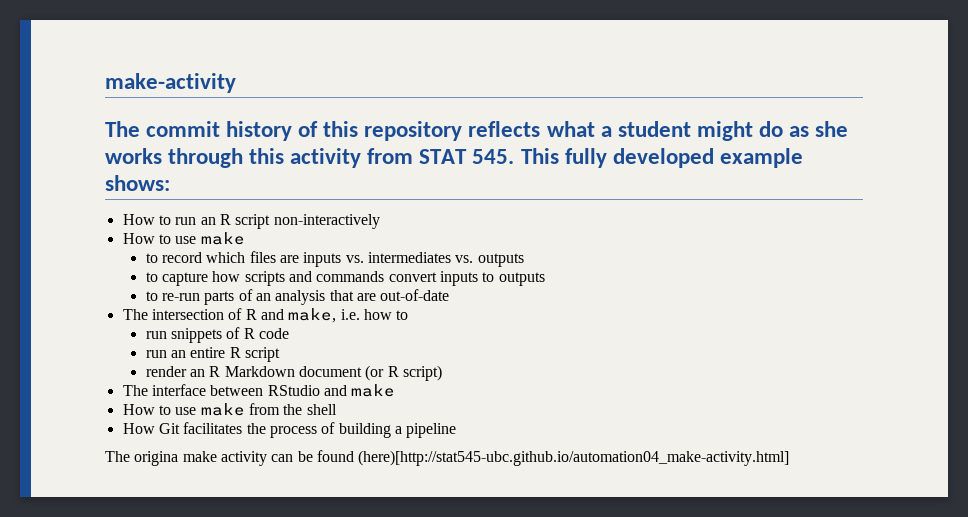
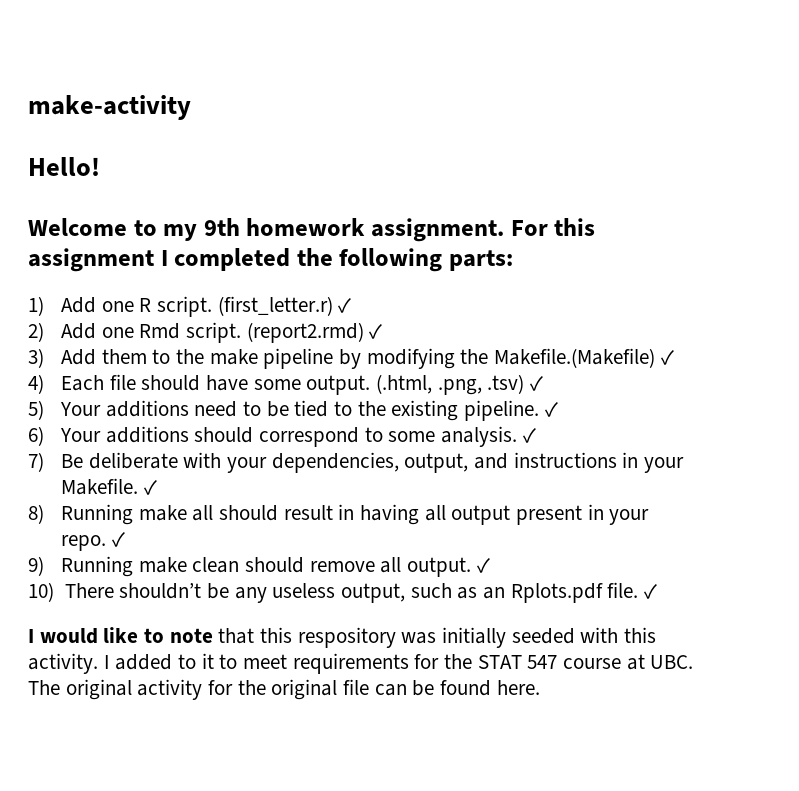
- The commit history of this repository reflects what a student might do as she works through this activity from STAT 545. This fully developed example shows:
- How to run an R script non-interactively
- How to use make
- to record which files are inputs vs. intermediates vs. outputs
- to capture how scripts and commands convert inputs to outputs
- to re-run parts of an analysis that are out-of-date
- The intersection of R and make, i.e. how to
- run snippets of R code
- run an entire R script
- render an R Markdown document (or R script)
- The interface between RStudio and make
- How to use make from the shell
- How Git facilitates the process of building a pipeline
- The origina make activity can be found (here)[http://stat545-ubc.github.io/automation04_make-activity.html]
+ Hello!
+ Welcome to my 9th homework assignment. For this assignment I completed the following parts:
+ 1) Add one R script. (first_letter.r) ✓
+ 2) Add one Rmd script. (report2.rmd) ✓
+ 3) Add them to the make pipeline by modifying the Makefile.(Makefile) ✓
+ 4) Each file should have some output. (.html, .png, .tsv) ✓
+ 5) Your additions need to be tied to the existing pipeline. ✓
+ 6) Your additions should correspond to some analysis. ✓
+ 7) Be deliberate with your dependencies, output, and instructions in your Makefile. ✓
+ 8) Running make all should result in having all output present in your repo. ✓
+ 9) Running make clean should remove all output. ✓
+ 10) There shouldn’t be any useless output, such as an Rplots.pdf file. ✓
+ I would like to note that this respository was initially seeded with this activity. I added to it to meet requirements for the STAT 547 course at UBC. The original activity for the original file can be found here.

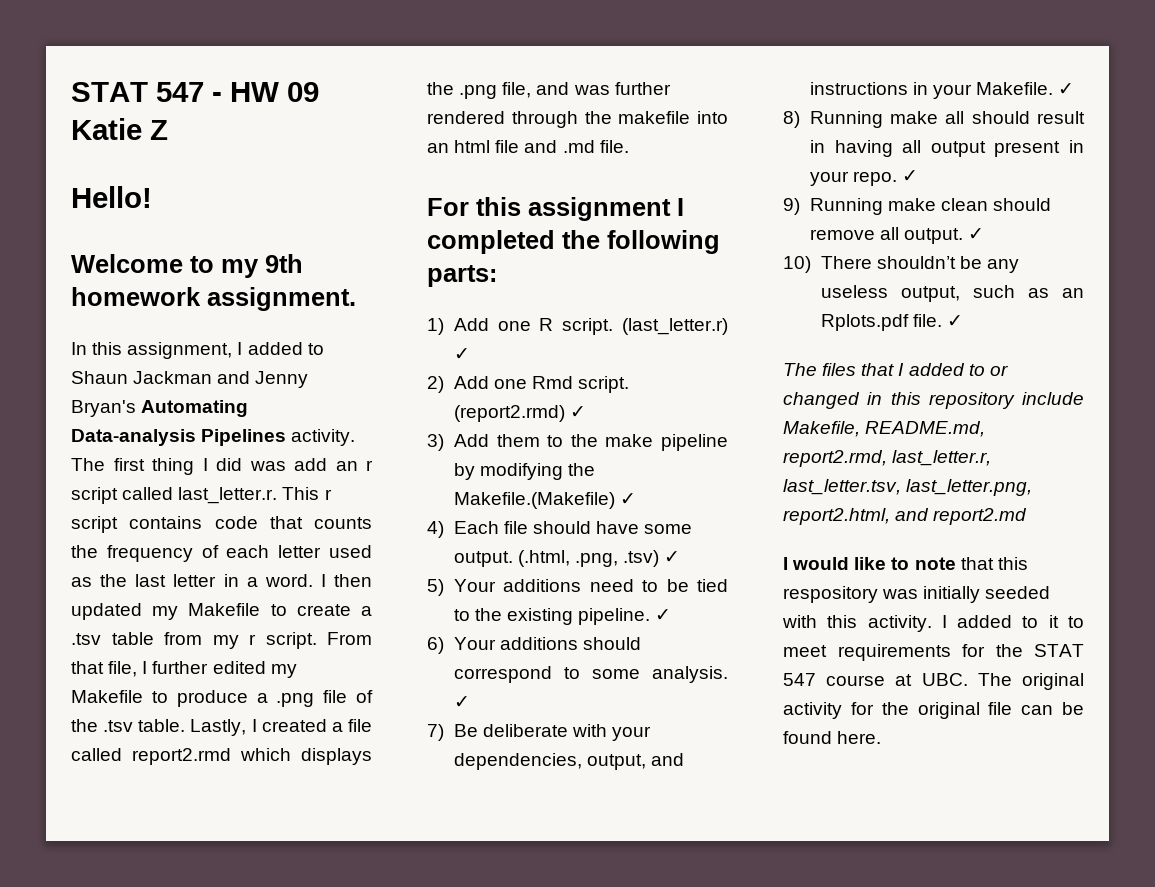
- make-activity
+ STAT 547 - HW 09 Katie Z
- Welcome to my 9th homework assignment. For this assignment I completed the following parts:
+ Welcome to my 9th homework assignment.
+ In this assignment, I added to Shaun Jackman and Jenny Bryan's Automating Data-analysis Pipelines activity. The first thing I did was add an r script called last_letter.r. This r script contains code that counts the frequency of each letter used as the last letter in a word. I then updated my Makefile to create a .tsv table from my r script. From that file, I further edited my Makefile to produce a .png file of the .tsv table. Lastly, I created a file called report2.rmd which displays the .png file, and was further rendered through the makefile into an html file and .md file.
+ For this assignment I completed the following parts:
- (first_letter.r) ✓
+ (last_letter.r) ✓
+ The files that I added to or changed in this repository include Makefile, README.md, report2.rmd, last_letter.r, last_letter.tsv, last_letter.png, report2.html, and report2.md

